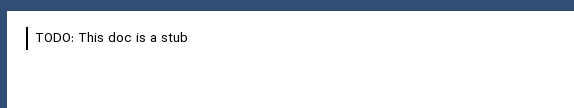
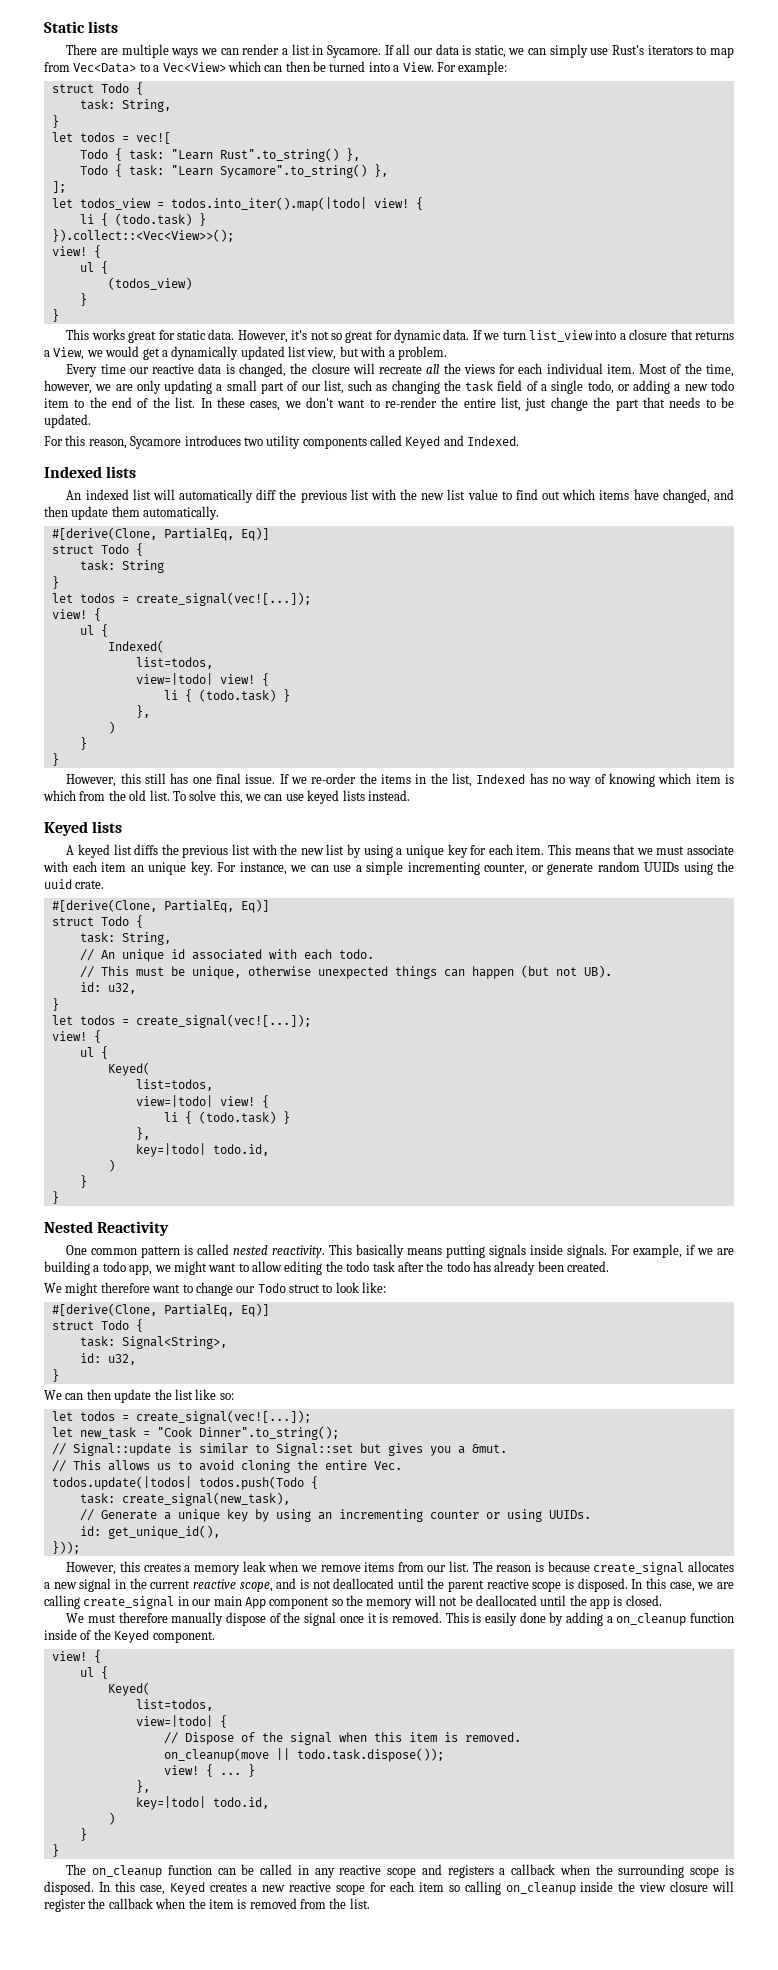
- TODO: This doc is a stub
+ Static lists
+ There are multiple ways we can render a list in Sycamore. If all our data is static, we can simply use Rust's iterators to map from Vec<Data> to a Vec<View> which can then be turned into a View. For example:
+ struct Todo {
+ task: String,
+ }
+ let todos = vec![
+ Todo { task: "Learn Rust".to_string() },
+ Todo { task: "Learn Sycamore".to_string() },
+ ];
+ let todos_view = todos.into_iter().map(|todo| view! {
+ li { (todo.task) }
+ }).collect::<Vec<View>>();
+ view! {
+ ul {
+ (todos_view)
+ }
+ }
+ This works great for static data. However, it's not so great for dynamic data. If we turn list_view into a closure that returns a View, we would get a dynamically updated list view, but with a problem.
+ Every time our reactive data is changed, the closure will recreate all the views for each individual item. Most of the time, however, we are only updating a small part of our list, such as changing the task field of a single todo, or adding a new todo item to the end of the list. In these cases, we don't want to re-render the entire list, just change the part that needs to be updated.
+ For this reason, Sycamore introduces two utility components called Keyed and Indexed.
+ Indexed lists
+ An indexed list will automatically diff the previous list with the new list value to find out which items have changed, and then update them automatically.
+ #[derive(Clone, PartialEq, Eq)]
+ struct Todo {
+ task: String
+ }
+ let todos = create_signal(vec![...]);
+ view! {
+ ul {
+ Indexed(
+ list=todos,
+ view=|todo| view! {
+ li { (todo.task) }
+ },
+ )
+ }
+ }
+ However, this still has one final issue. If we re-order the items in the list, Indexed has no way of knowing which item is which from the old list. To solve this, we can use keyed lists instead.
+ Keyed lists
+ A keyed list diffs the previous list with the new list by using a unique key for each item. This means that we must associate with each item an unique key. For instance, we can use a simple incrementing counter, or generate random UUIDs using the uuid crate.
+ #[derive(Clone, PartialEq, Eq)]
+ struct Todo {
+ task: String,
+ // An unique id associated with each todo.
+ // This must be unique, otherwise unexpected things can happen (but not UB).
+ id: u32,
+ }
+ let todos = create_signal(vec![...]);
+ view! {
+ ul {
+ Keyed(
+ list=todos,
+ view=|todo| view! {
+ li { (todo.task) }
+ },
+ key=|todo| todo.id,
+ )
+ }
+ }
+ Nested Reactivity
+ One common pattern is called nested reactivity. This basically means putting signals inside signals. For example, if we are building a todo app, we might want to allow editing the todo task after the todo has already been created.
+ We might therefore want to change our Todo struct to look like:
+ #[derive(Clone, PartialEq, Eq)]
+ struct Todo {
+ task: Signal<String>,
+ id: u32,
+ }
+ We can then update the list like so:
+ let todos = create_signal(vec![...]);
+ let new_task = "Cook Dinner".to_string();
+ // Signal::update is similar to Signal::set but gives you a &mut.
+ // This allows us to avoid cloning the entire Vec.
+ todos.update(|todos| todos.push(Todo {
+ task: create_signal(new_task),
+ // Generate a unique key by using an incrementing counter or using UUIDs.
+ id: get_unique_id(),
+ }));
+ However, this creates a memory leak when we remove items from our list. The reason is because create_signal allocates a new signal in the current reactive scope, and is not deallocated until the parent reactive scope is disposed. In this case, we are calling create_signal in our main App component so the memory will not be deallocated until the app is closed.
+ We must therefore manually dispose of the signal once it is removed. This is easily done by adding a on_cleanup function inside of the Keyed component.
+ view! {
+ ul {
+ Keyed(
+ list=todos,
+ view=|todo| {
+ // Dispose of the signal when this item is removed.
+ on_cleanup(move || todo.task.dispose());
+ view! { ... }
+ },
+ key=|todo| todo.id,
+ )
+ }
+ }
+ The on_cleanup function can be called in any reactive scope and registers a callback when the surrounding scope is disposed. In this case, Keyed creates a new reactive scope for each item so calling on_cleanup inside the view closure will register the callback when the item is removed from the list.

